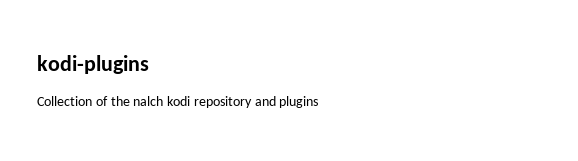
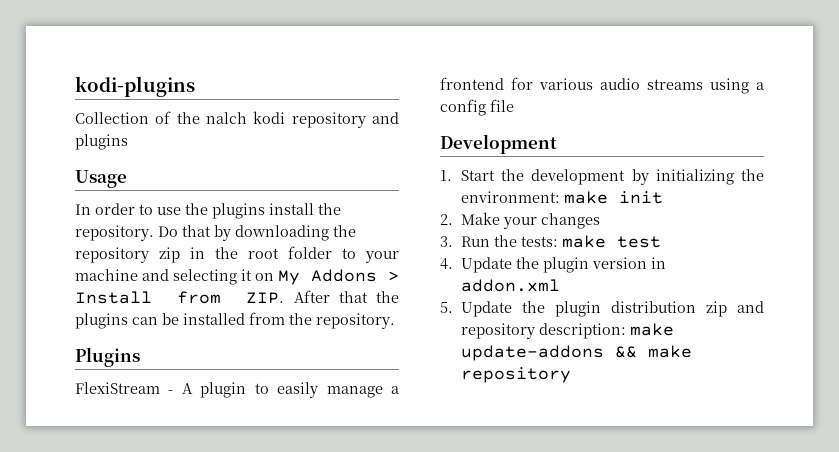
+ Usage
+ In order to use the plugins install the repository. Do that by downloading the repository zip in the root folder to your machine and selecting it on My Addons > Install from ZIP. After that the plugins can be installed from the repository.
+ Plugins
+ FlexiStream - A plugin to easily manage a frontend for various audio streams using a config file
+ Development
+ 1. Start the development by initializing the environment: make init
+ 2. Make your changes
+ 3. Run the tests: make test
+ 4. Update the plugin version in addon.xml
+ 5. Update the plugin distribution zip and repository description: make update-addons && make repository

